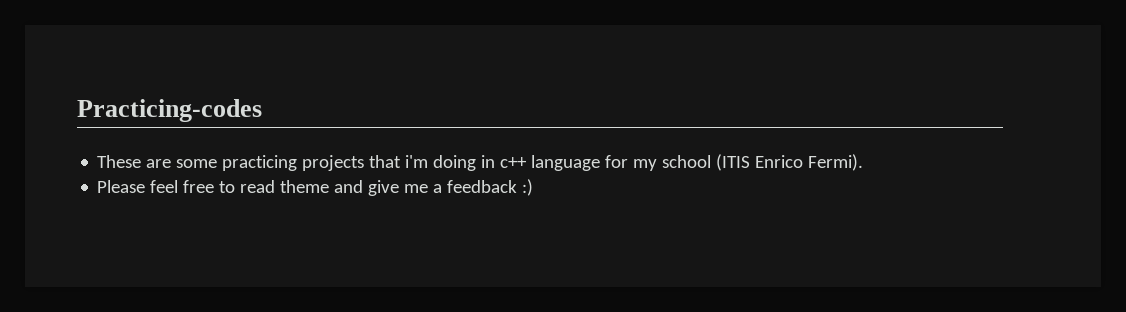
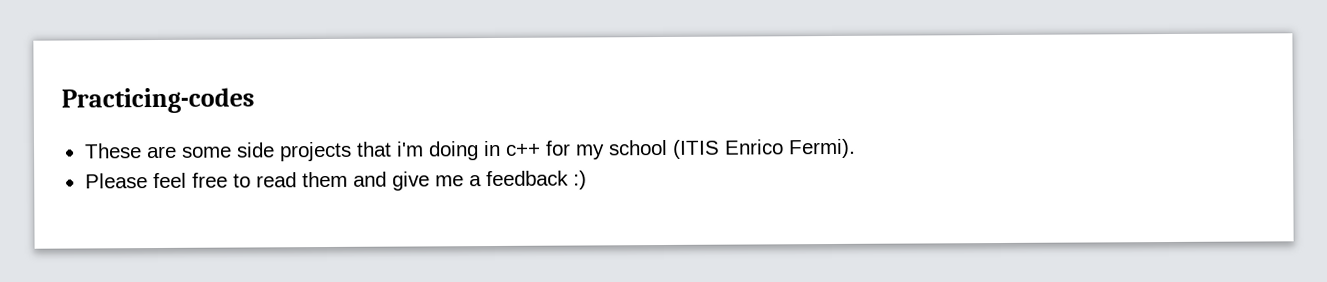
- These are some practicing projects that i'm doing in c++ language for my school (ITIS Enrico Fermi).
+ These are some side projects that i'm doing in c++ for my school (ITIS Enrico Fermi).
- Please feel free to read theme and give me a feedback :)
+ Please feel free to read them and give me a feedback :)

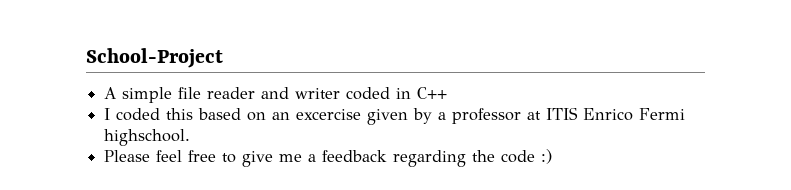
- Practicing-codes
- These are some side projects that i'm doing in c++ for my school (ITIS Enrico Fermi).
+ School-Project
+ A simple file reader and writer coded in C++
+ I coded this based on an excercise given by a professor at ITIS Enrico Fermi highschool.
- Please feel free to read them and give me a feedback :)
+ Please feel free to give me a feedback regarding the code :)

